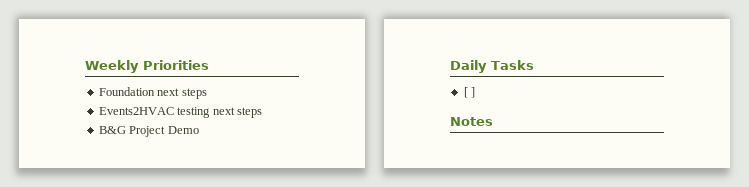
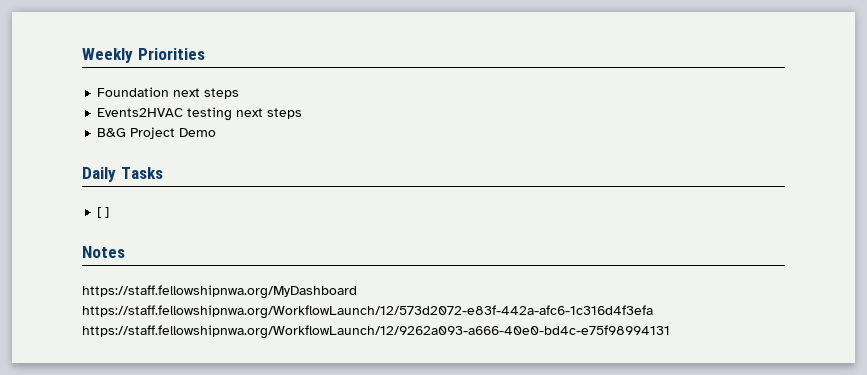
+ https://staff.fellowshipnwa.org/MyDashboard https://staff.fellowshipnwa.org/WorkflowLaunch/12/573d2072-e83f-442a-afc6-1c316d4f3efa https://staff.fellowshipnwa.org/WorkflowLaunch/12/9262a093-a666-40e0-bd4c-e75f98994131

